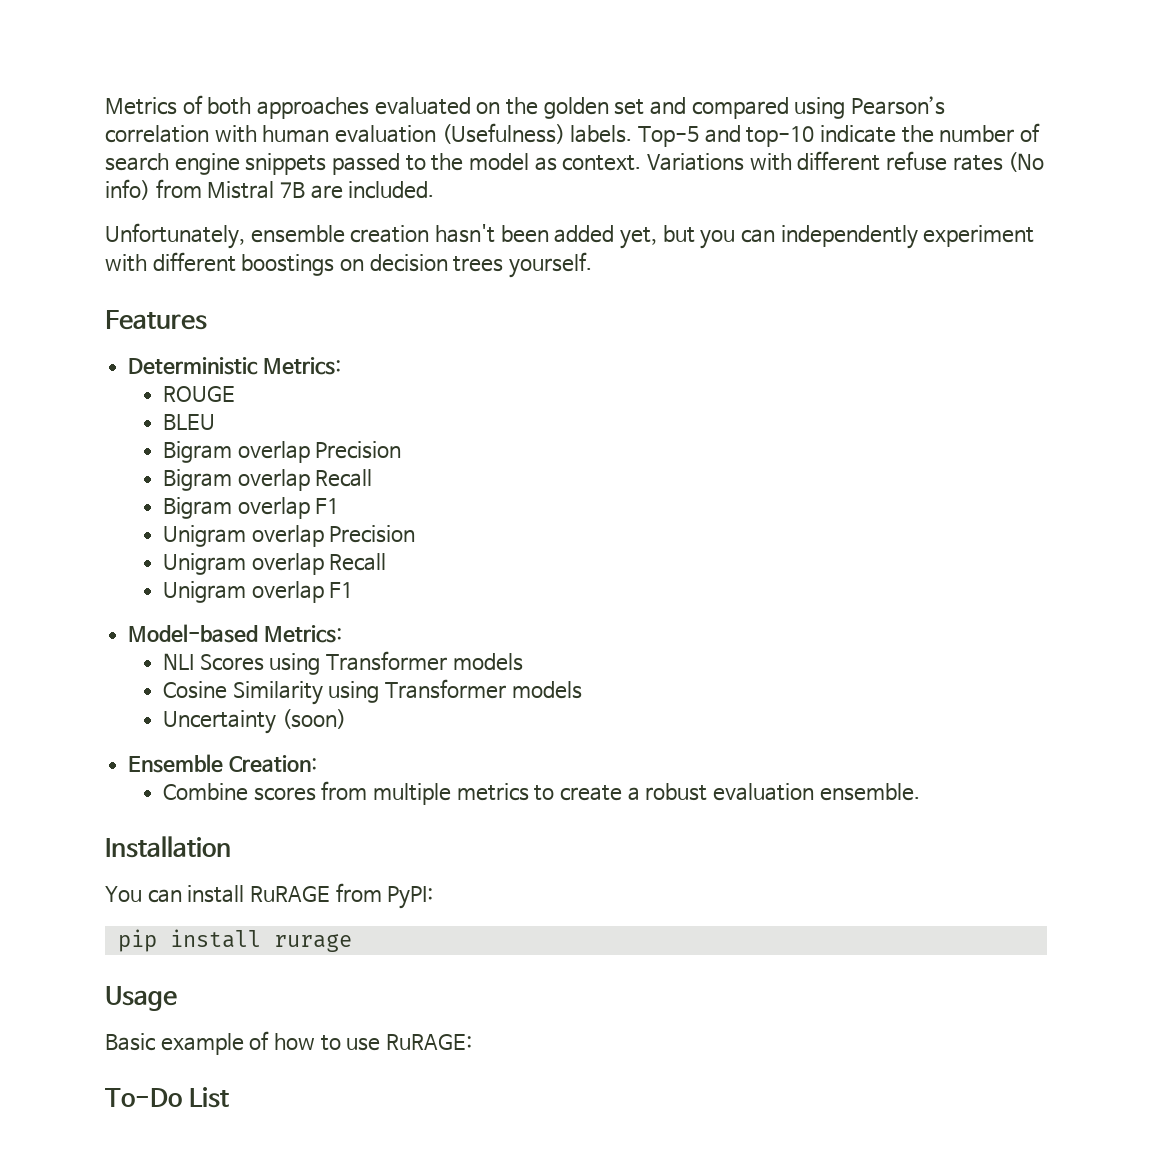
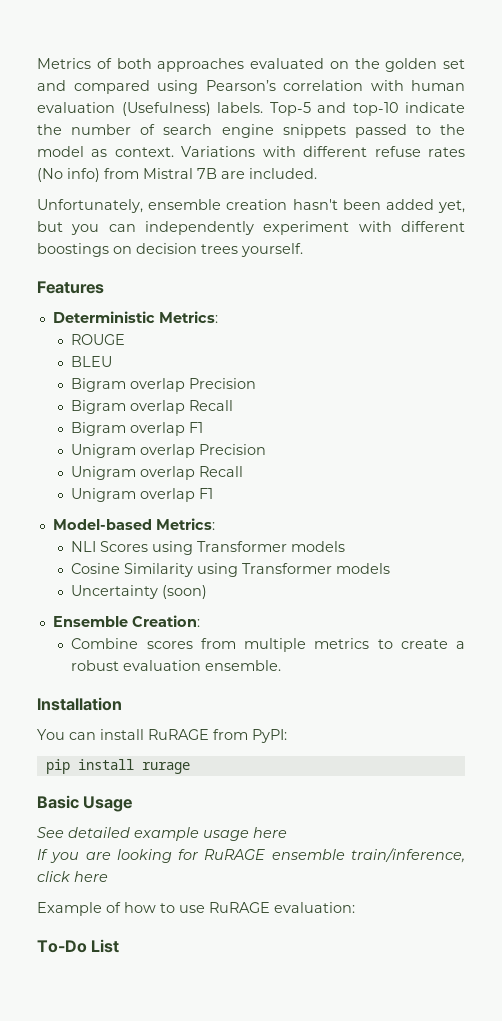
- Usage
+ Basic Usage
- Basic example of how to use RuRAGE:
+ See detailed example usage here
+ If you are looking for RuRAGE ensemble train/inference, click here
+ Example of how to use RuRAGE evaluation:

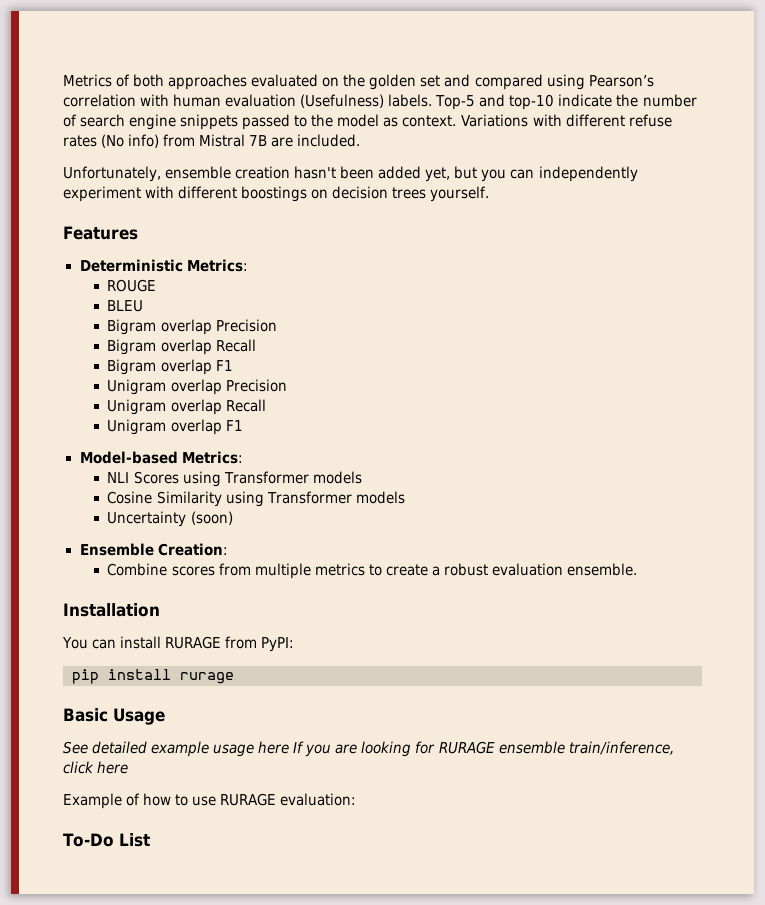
- You can install RuRAGE from PyPI:
+ You can install RURAGE from PyPI:
- See detailed example usage here
- If you are looking for RuRAGE ensemble train/inference, click here
+ See detailed example usage here If you are looking for RURAGE ensemble train/inference, click here
- Example of how to use RuRAGE evaluation:
+ Example of how to use RURAGE evaluation:

